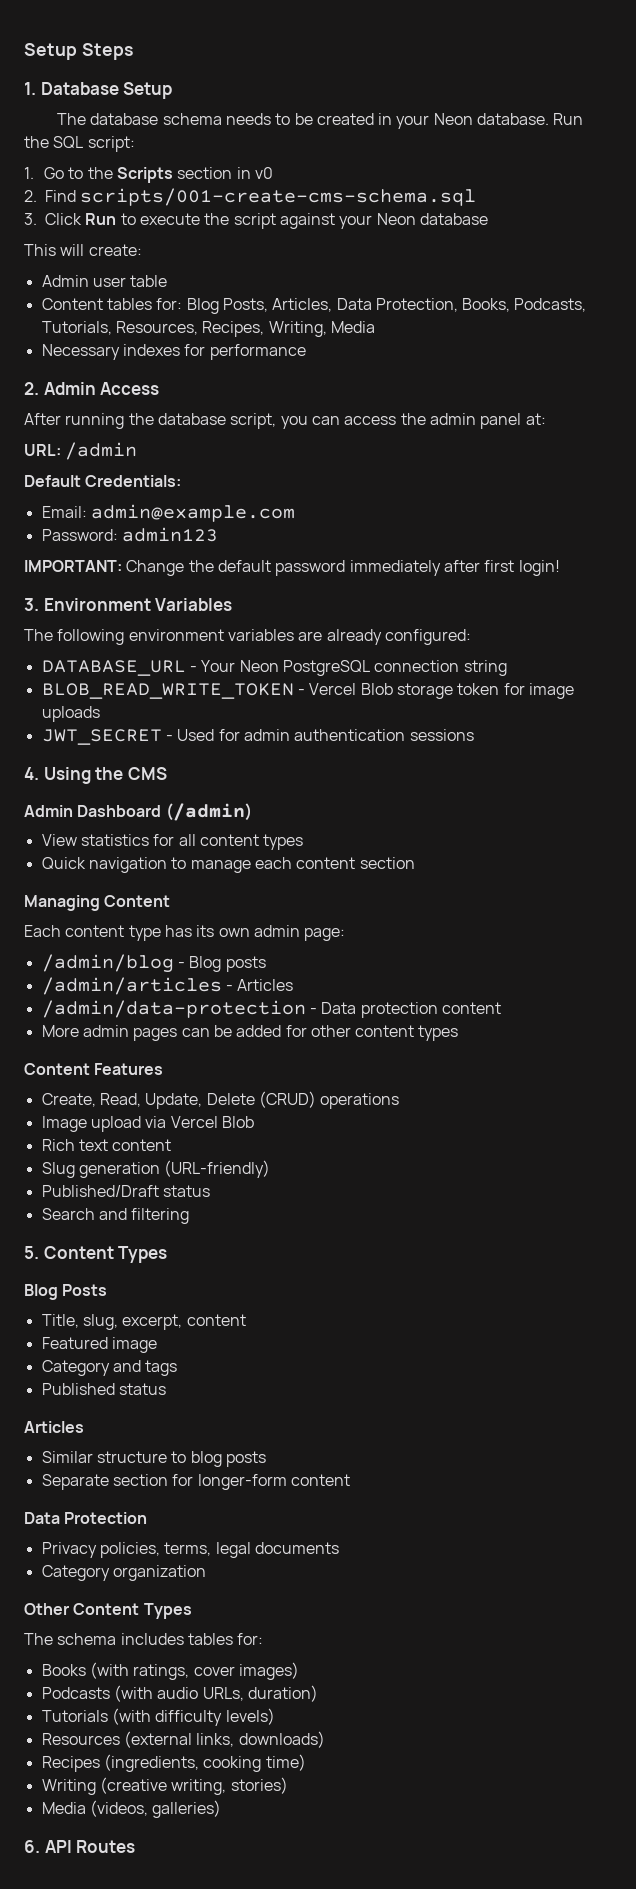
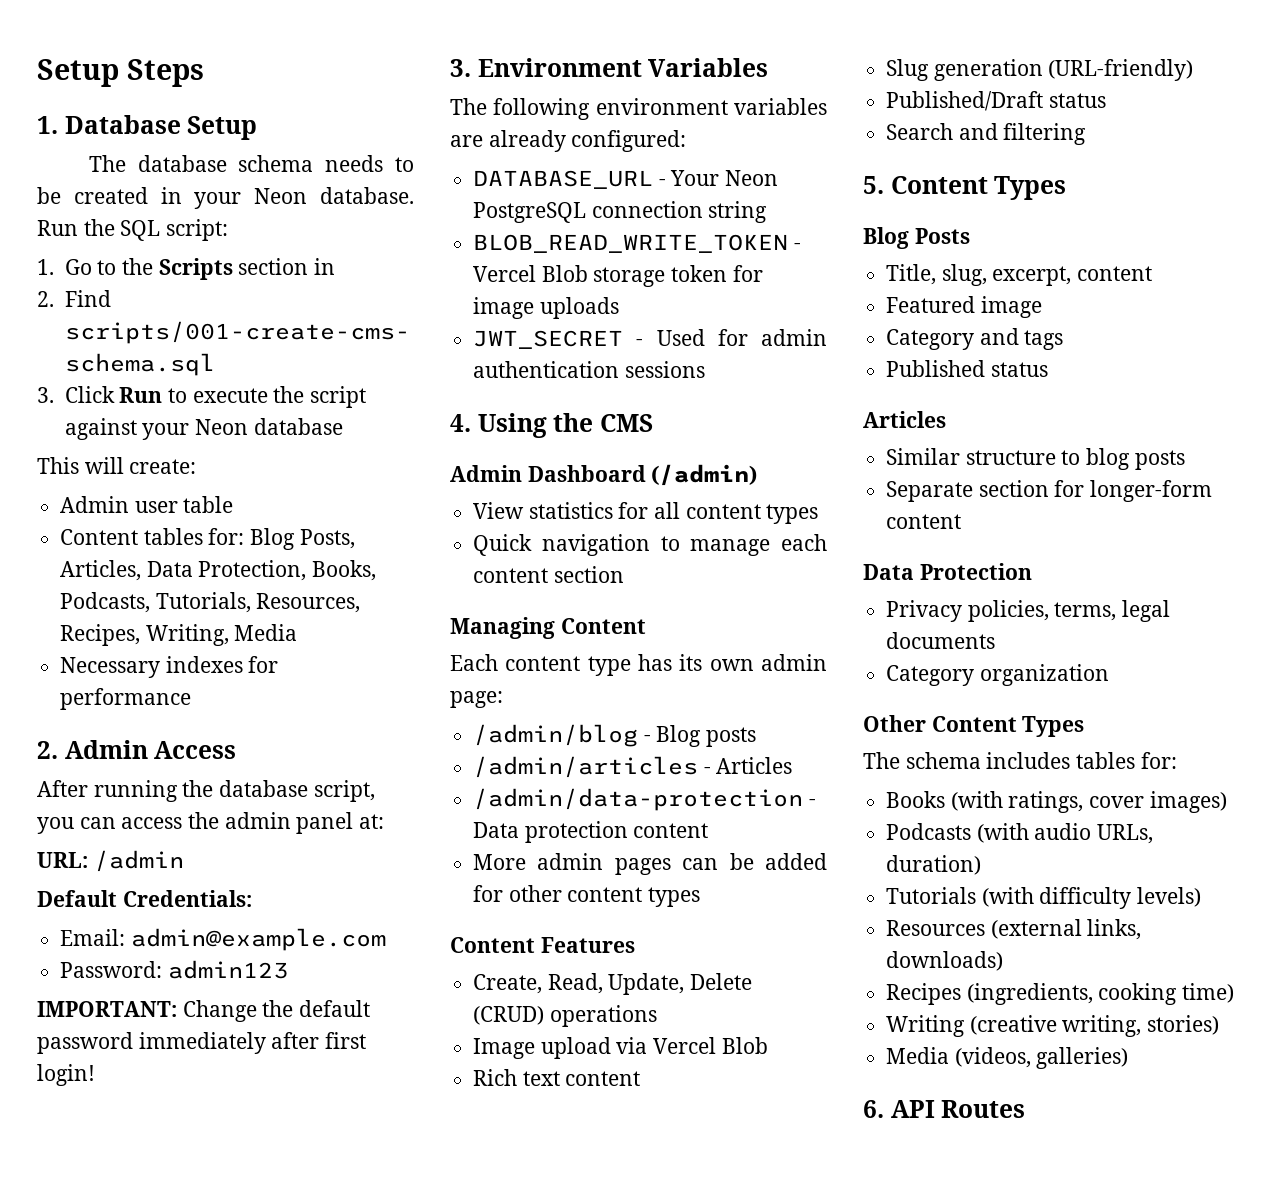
- 1. Go to the Scripts section in v0
+ 1. Go to the Scripts section in

